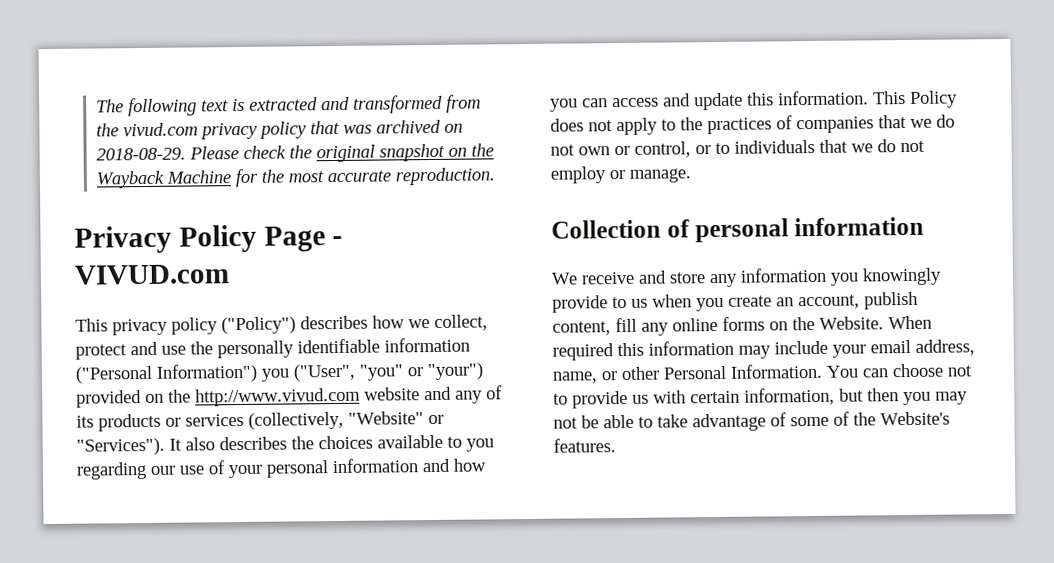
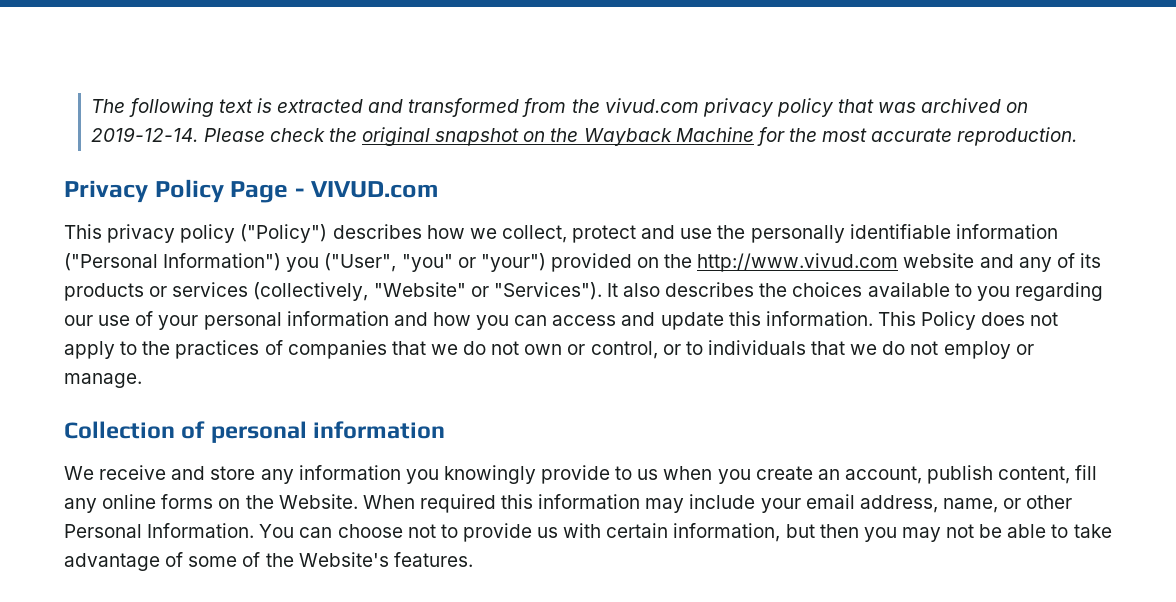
- The following text is extracted and transformed from the vivud.com privacy policy that was archived on 2018-08-29.
+ The following text is extracted and transformed from the vivud.com privacy policy that was archived on 2019-12-14.

